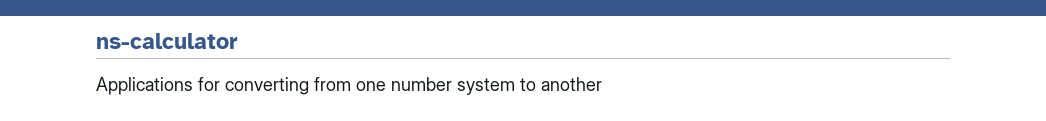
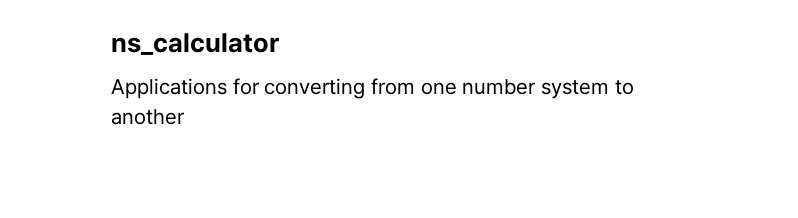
- ns-calculator
+ ns_calculator

